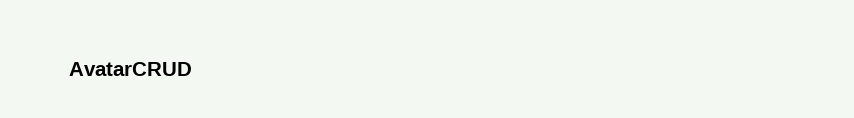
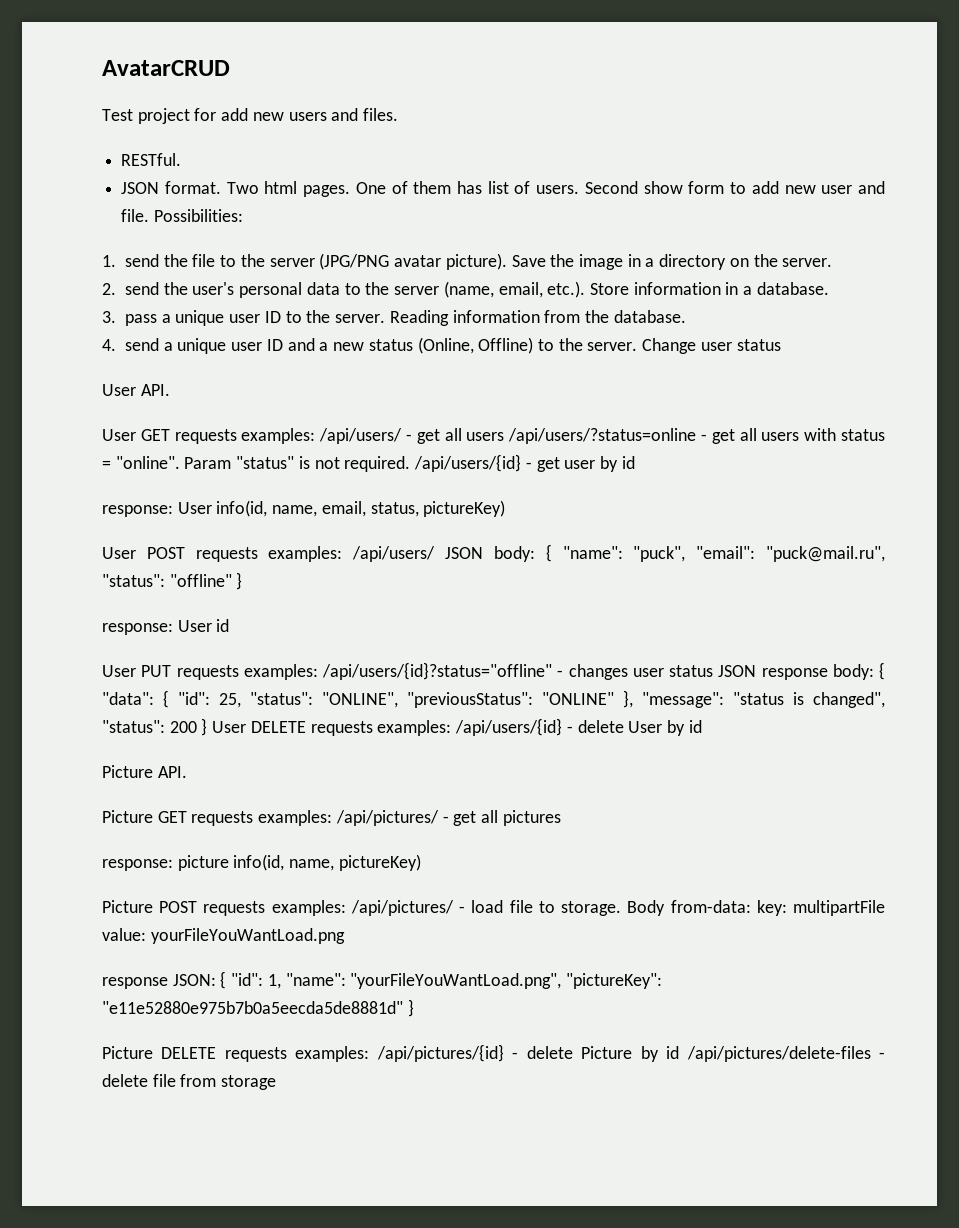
+ Test project for add new users and files.
+ RESTful.
+ JSON format. Two html pages. One of them has list of users. Second show form to add new user and file. Possibilities:
+ 1. send the file to the server (JPG/PNG avatar picture). Save the image in a directory on the server.
+ 2. send the user's personal data to the server (name, email, etc.). Store information in a database.
+ 3. pass a unique user ID to the server. Reading information from the database.
+ 4. send a unique user ID and a new status (Online, Offline) to the server. Change user status
+ User API.
+ User GET requests examples: /api/users/ - get all users /api/users/?status=online - get all users with status = "online". Param "status" is not required. /api/users/{id} - get user by id
+ response: User info(id, name, email, status, pictureKey)
+ User POST requests examples: /api/users/ JSON body: { "name": "puck", "email": "puck@mail.ru", "status": "offline" }
+ response: User id
+ User PUT requests examples: /api/users/{id}?status="offline" - changes user status JSON response body: { "data": { "id": 25, "status": "ONLINE", "previousStatus": "ONLINE" }, "message": "status is changed", "status": 200 } User DELETE requests examples: /api/users/{id} - delete User by id
+ Picture API.
+ Picture GET requests examples: /api/pictures/ - get all pictures
+ response: picture info(id, name, pictureKey)
+ Picture POST requests examples: /api/pictures/ - load file to storage. Body from-data: key: multipartFile value: yourFileYouWantLoad.png
+ response JSON: { "id": 1, "name": "yourFileYouWantLoad.png", "pictureKey": "e11e52880e975b7b0a5eecda5de8881d" }
+ Picture DELETE requests examples: /api/pictures/{id} - delete Picture by id /api/pictures/delete-files - delete file from storage

